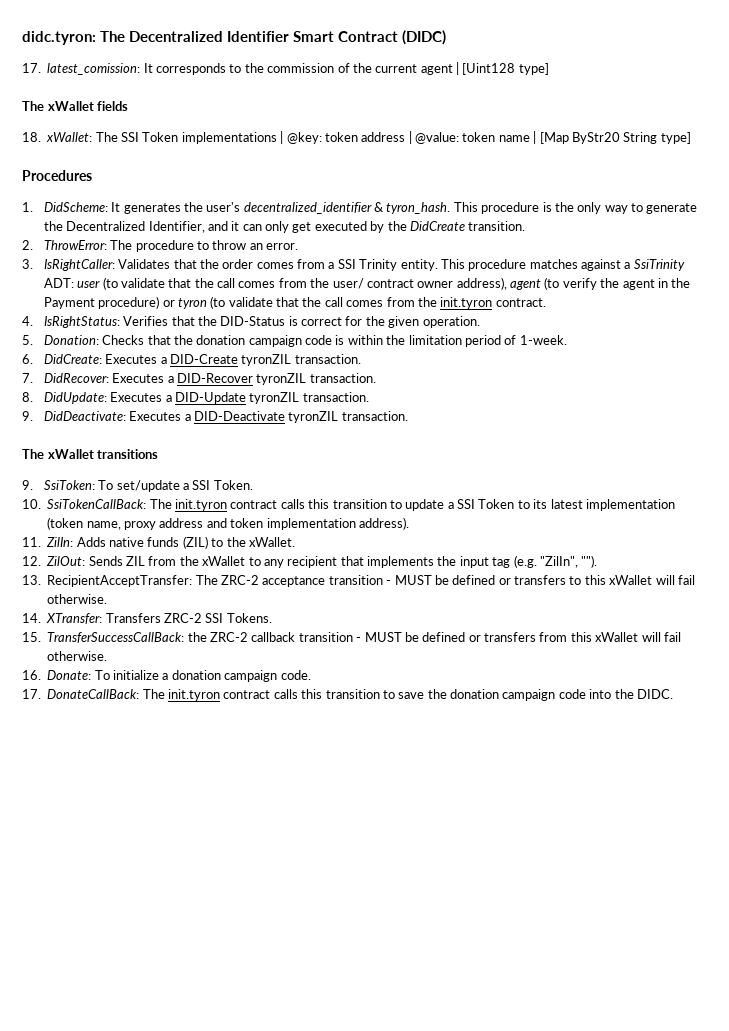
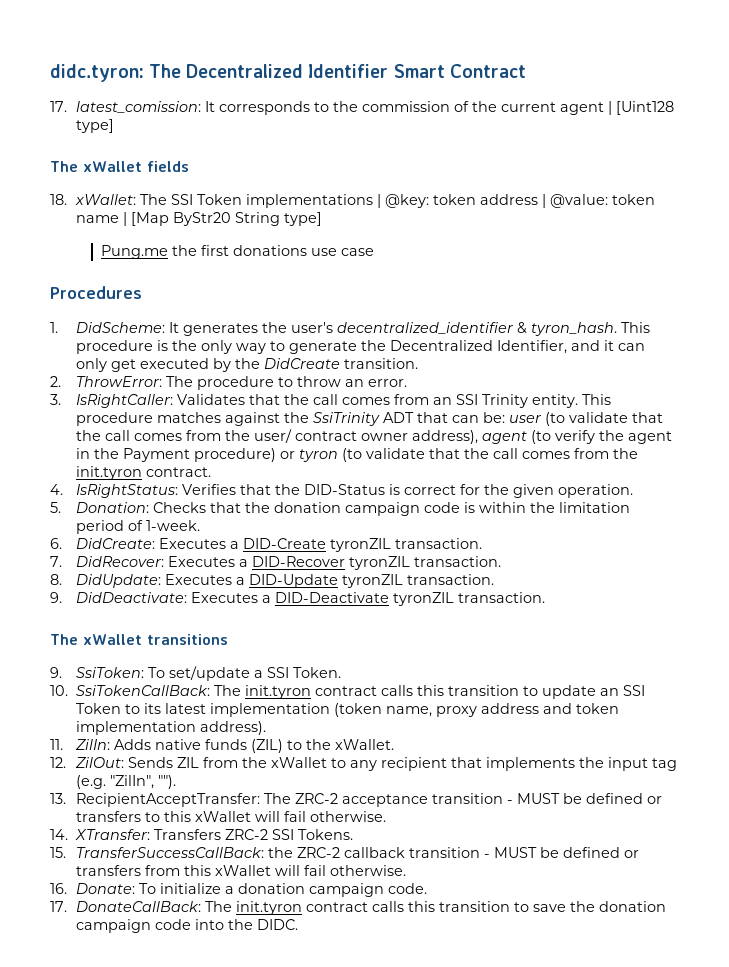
- didc.tyron: The Decentralized Identifier Smart Contract (DIDC)
+ didc.tyron: The Decentralized Identifier Smart Contract
+ Pung.me the first donations use case
- 3. IsRightCaller: Validates that the order comes from a SSI Trinity entity.
+ 3. IsRightCaller: Validates that the call comes from an SSI Trinity entity.
- This procedure matches against a SsiTrinity ADT: user (to validate that the call comes from the user/ contract owner address), agent (to verify the agent in the Payment procedure) or tyron (to validate that the call comes from the init.tyron contract.
+ This procedure matches against the SsiTrinity ADT that can be: user (to validate that the call comes from the user/ contract owner address), agent (to verify the agent in the Payment procedure) or tyron (to validate that the call comes from the init.tyron contract.
- 10. SsiTokenCallBack: The init.tyron contract calls this transition to update a SSI Token to its latest implementation (token name, proxy address and token implementation address).
+ 10. SsiTokenCallBack: The init.tyron contract calls this transition to update an SSI Token to its latest implementation (token name, proxy address and token implementation address).

